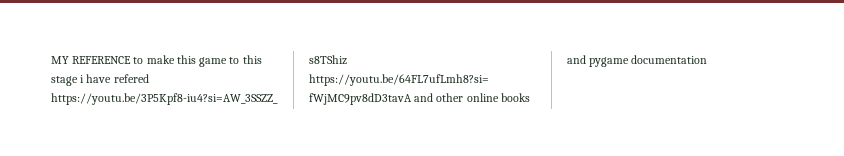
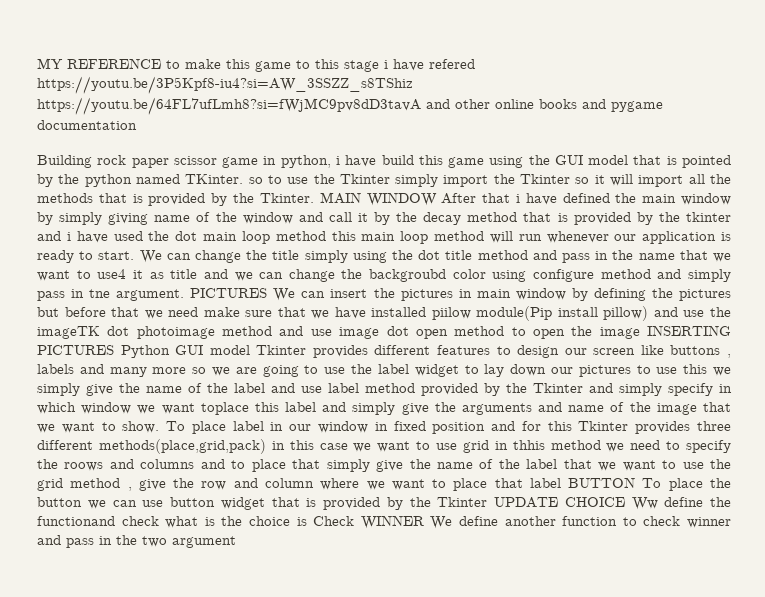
+ Building rock paper scissor game in python, i have build this game using the GUI model that is pointed by the python named TKinter. so to use the Tkinter simply import the Tkinter so it will import all the methods that is provided by the Tkinter. MAIN WINDOW After that i have defined the main window by simply giving name of the window and call it by the decay method that is provided by the tkinter and i have used the dot main loop method this main loop method will run whenever our application is ready to start. We can change the title simply using the dot title method and pass in the name that we want to use4 it as title and we can change the backgroubd color using configure method and simply pass in tne argument. PICTURES We can insert the pictures in main window by defining the pictures but before that we need make sure that we have installed piilow module(Pip install pillow) and use the imageTK dot photoimage method and use image dot open method to open the image INSERTING PICTURES Python GUI model Tkinter provides different features to design our screen like buttons , labels and many more so we are going to use the label widget to lay down our pictures to use this we simply give the name of the label and use label method provided by the Tkinter and simply specify in which window we want toplace this label and simply give the arguments and name of the image that we want to show. To place label in our window in fixed position and for this Tkinter provides three different methods(place,grid,pack) in this case we want to use grid in thhis method we need to specify the roows and columns and to place that simply give the name of the label that we want to use the grid method , give the row and column where we want to place that label BUTTON To place the button we can use button widget that is provided by the Tkinter UPDATE CHOICE Ww define the functionand check what is the choice is Check WINNER We define another function to check winner and pass in the two argument

